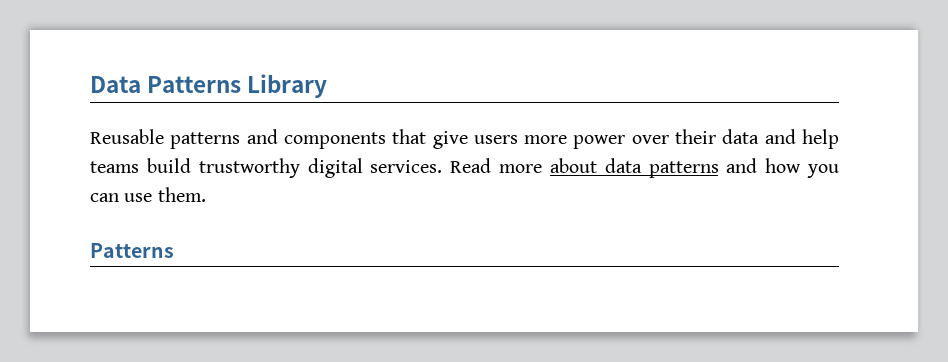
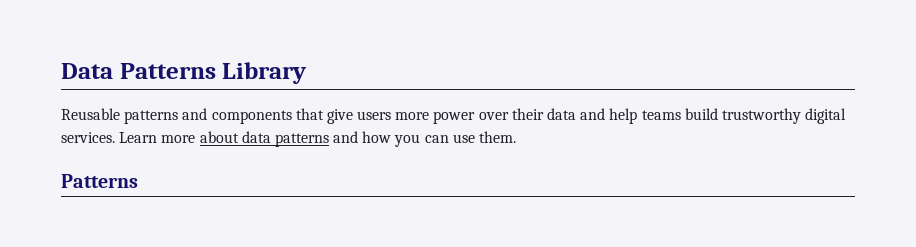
- Read more about data patterns and how you can use them.
+ Learn more about data patterns and how you can use them.

